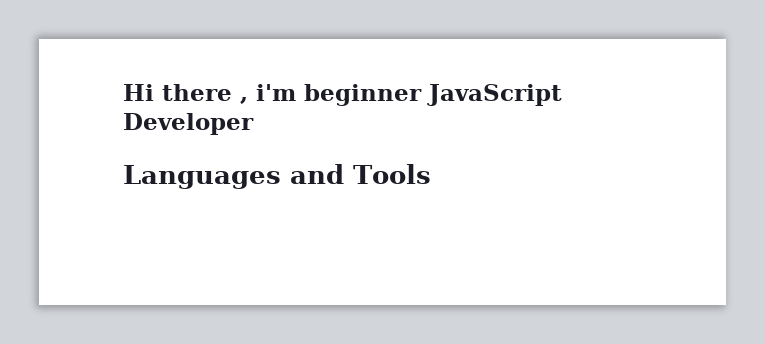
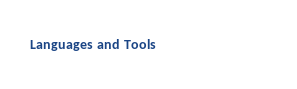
- Hi there , i'm beginner JavaScript Developer

